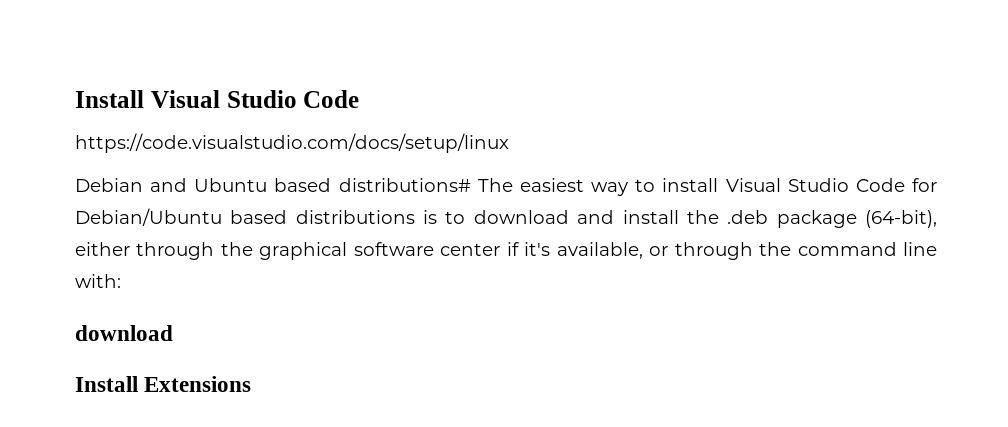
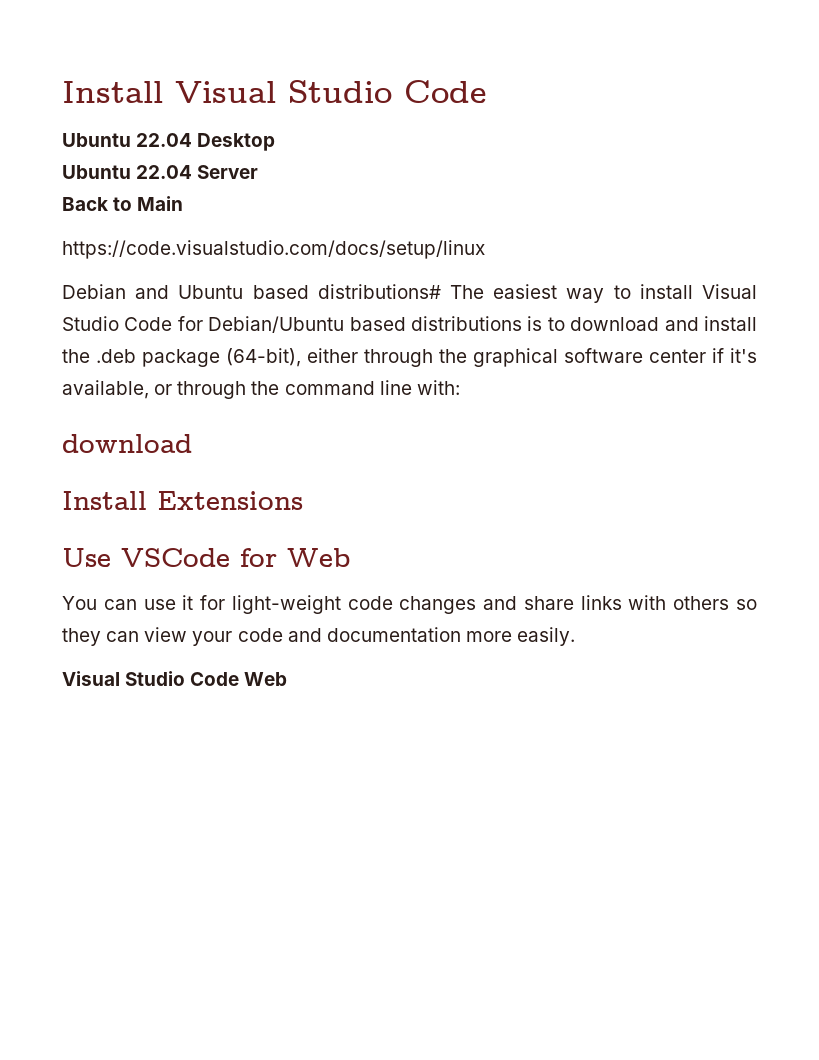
+ Ubuntu 22.04 Desktop
+ Ubuntu 22.04 Server
+ Back to Main
+ Use VSCode for Web
+ You can use it for light-weight code changes and share links with others so they can view your code and documentation more easily.
+ Visual Studio Code Web

